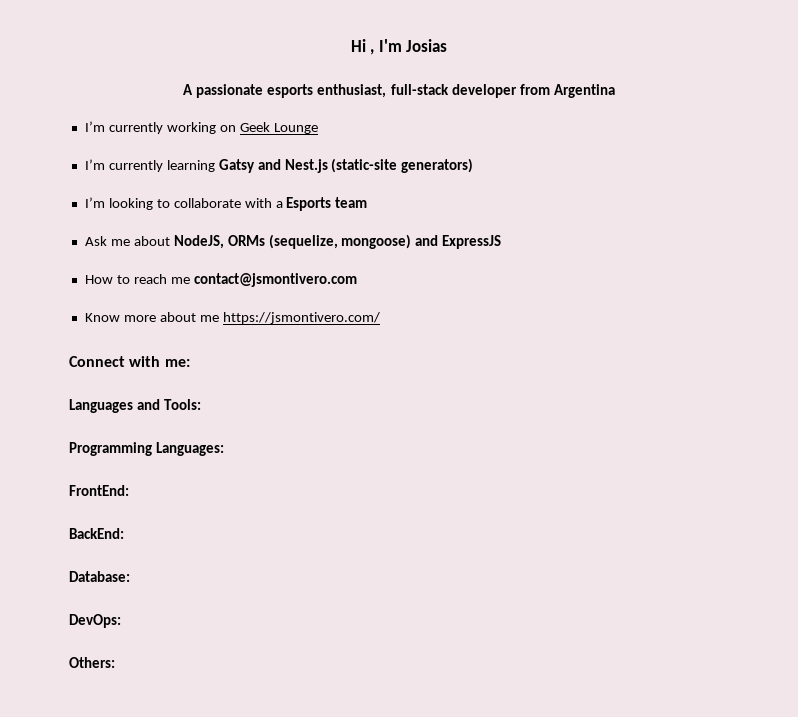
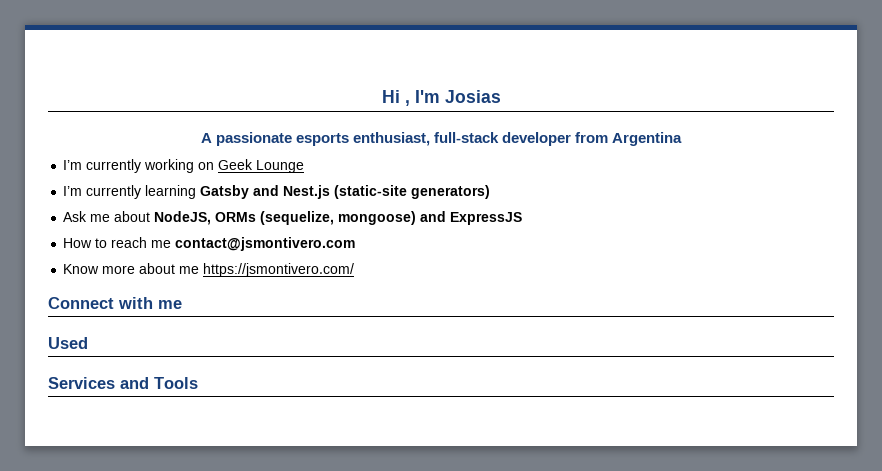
- I’m currently learning Gatsy and Nest.js (static-site generators)
+ I’m currently learning Gatsby and Nest.js (static-site generators)
- I’m looking to collaborate with a Esports team
- Connect with me:
- Languages and Tools:
- Programming Languages:
- FrontEnd:
- BackEnd:
- Database:
- DevOps:
- Others:
+ Connect with me
+ Used
+ Services and Tools

